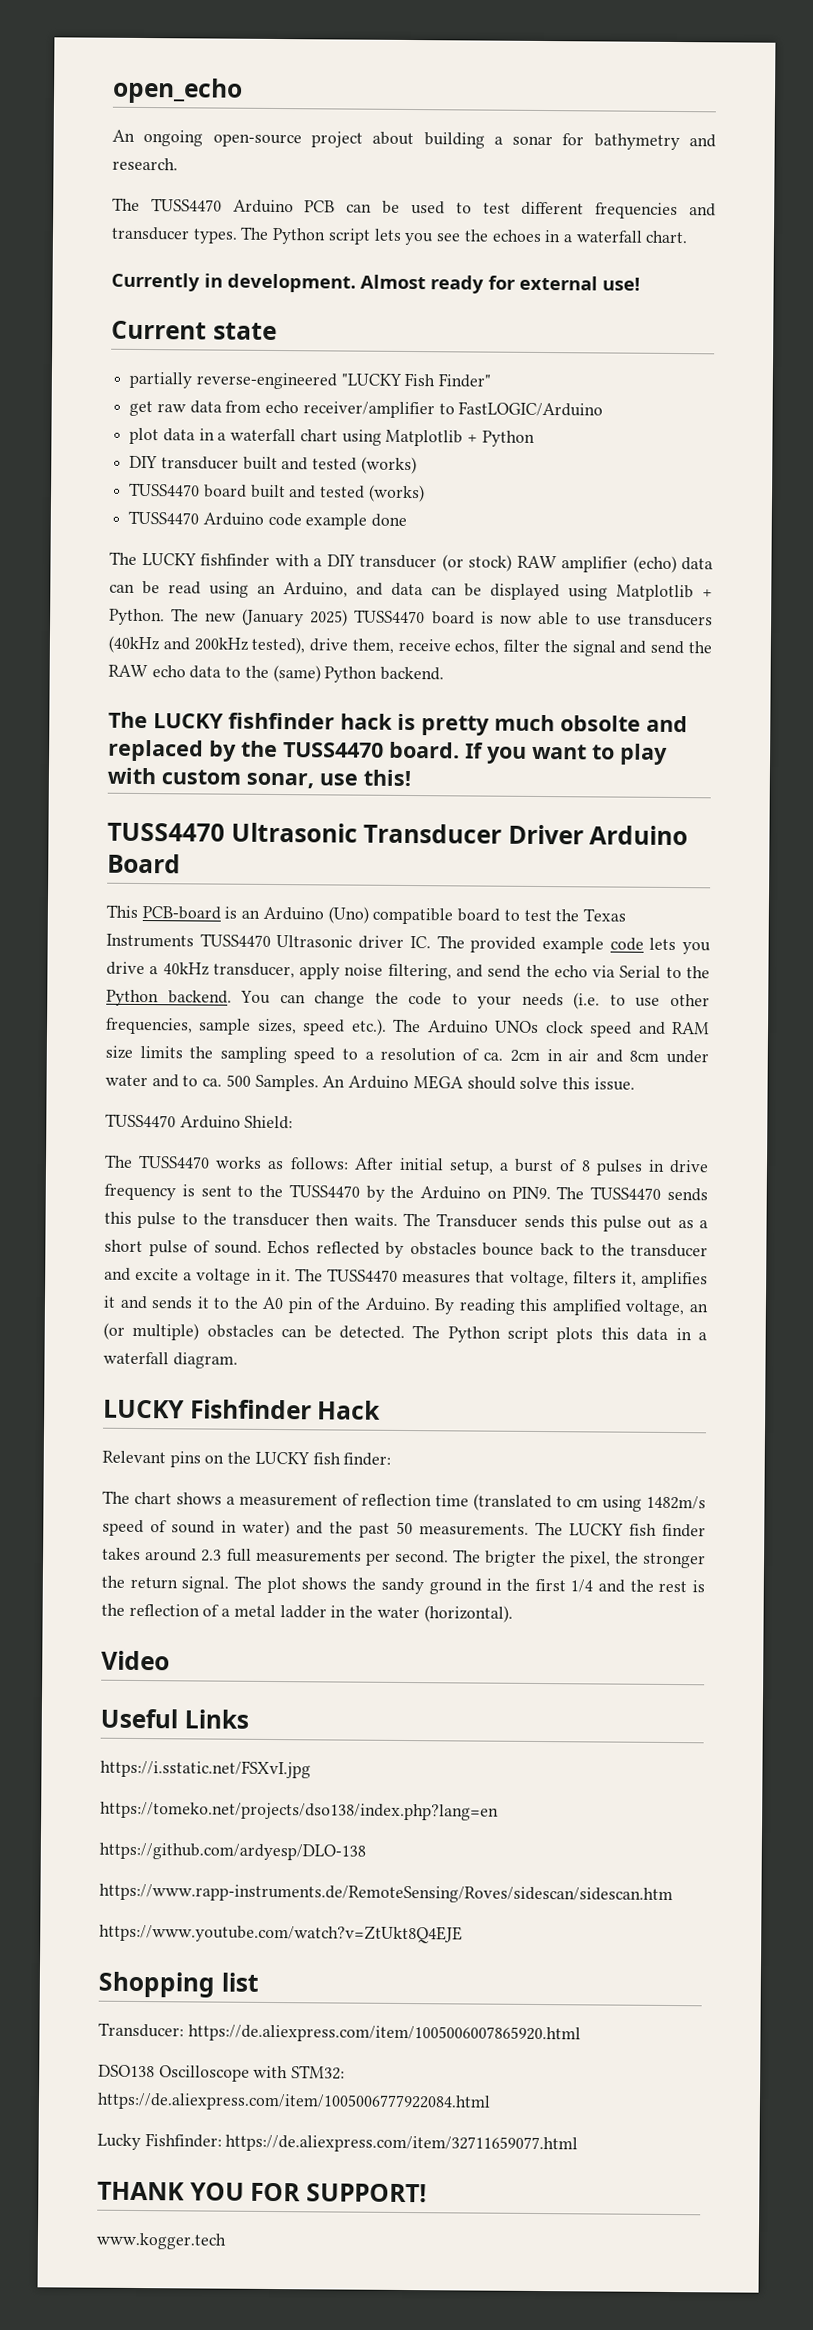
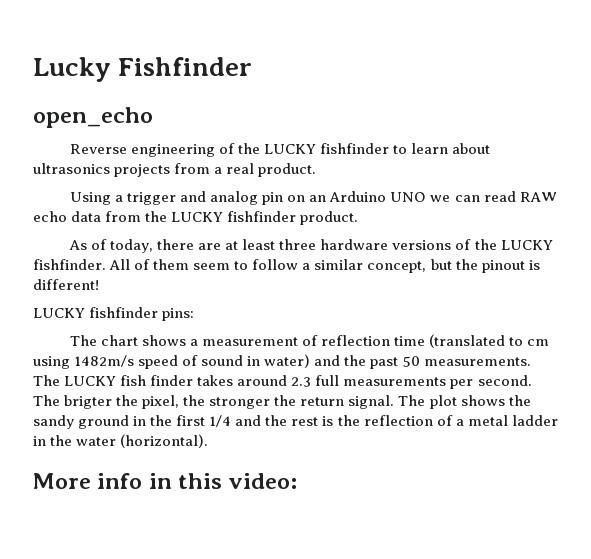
+ Lucky Fishfinder
- An ongoing open-source project about building a sonar for bathymetry and research.
- The TUSS4470 Arduino PCB can be used to test different frequencies and transducer types. The Python script lets you see the echoes in a waterfall chart.
- Currently in development. Almost ready for external use!
- Current state
- partially reverse-engineered "LUCKY Fish Finder"
- get raw data from echo receiver/amplifier to FastLOGIC/Arduino
- plot data in a waterfall chart using Matplotlib + Python
- DIY transducer built and tested (works)
- TUSS4470 board built and tested (works)
- TUSS4470 Arduino code example done
- The LUCKY fishfinder with a DIY transducer (or stock) RAW amplifier (echo) data can be read using an Arduino, and data can be displayed using Matplotlib + Python. The new (January 2025) TUSS4470 board is now able to use transducers (40kHz and 200kHz tested), drive them, receive echos, filter the signal and send the RAW echo data to the (same) Python backend.
- The LUCKY fishfinder hack is pretty much obsolte and replaced by the TUSS4470 board. If you want to play with custom sonar, use this!
- TUSS4470 Ultrasonic Transducer Driver Arduino Board
- This PCB-board is an Arduino (Uno) compatible board to test the Texas Instruments TUSS4470 Ultrasonic driver IC. The provided example code lets you drive a 40kHz transducer, apply noise filtering, and send the echo via Serial to the Python backend. You can change the code to your needs (i.e. to use other frequencies, sample sizes, speed etc.). The Arduino UNOs clock speed and RAM size limits the sampling speed to a resolution of ca. 2cm in air and 8cm under water and to ca. 500 Samples. An Arduino MEGA should solve this issue.
- TUSS4470 Arduino Shield:
- The TUSS4470 works as follows: After initial setup, a burst of 8 pulses in drive frequency is sent to the TUSS4470 by the Arduino on PIN9. The TUSS4470 sends this pulse to the transducer then waits. The Transducer sends this pulse out as a short pulse of sound. Echos reflected by obstacles bounce back to the transducer and excite a voltage in it. The TUSS4470 measures that voltage, filters it, amplifies it and sends it to the A0 pin of the Arduino. By reading this amplified voltage, an (or multiple) obstacles can be detected. The Python script plots this data in a waterfall diagram.
- LUCKY Fishfinder Hack
- Relevant pins on the LUCKY fish finder:
+ Reverse engineering of the LUCKY fishfinder to learn about ultrasonics projects from a real product.
+ Using a trigger and analog pin on an Arduino UNO we can read RAW echo data from the LUCKY fishfinder product.
+ As of today, there are at least three hardware versions of the LUCKY fishfinder. All of them seem to follow a similar concept, but the pinout is different!
+ LUCKY fishfinder pins:
- Video
- Useful Links
- https://i.sstatic.net/FSXvI.jpg
- https://tomeko.net/projects/dso138/index.php?lang=en
- https://github.com/ardyesp/DLO-138
- https://www.rapp-instruments.de/RemoteSensing/Roves/sidescan/sidescan.htm
- https://www.youtube.com/watch?v=ZtUkt8Q4EJE
- Shopping list
- Transducer: https://de.aliexpress.com/item/1005006007865920.html
- DSO138 Oscilloscope with STM32: https://de.aliexpress.com/item/1005006777922084.html
- Lucky Fishfinder: https://de.aliexpress.com/item/32711659077.html
- THANK YOU FOR SUPPORT!
- www.kogger.tech
+ More info in this video:

